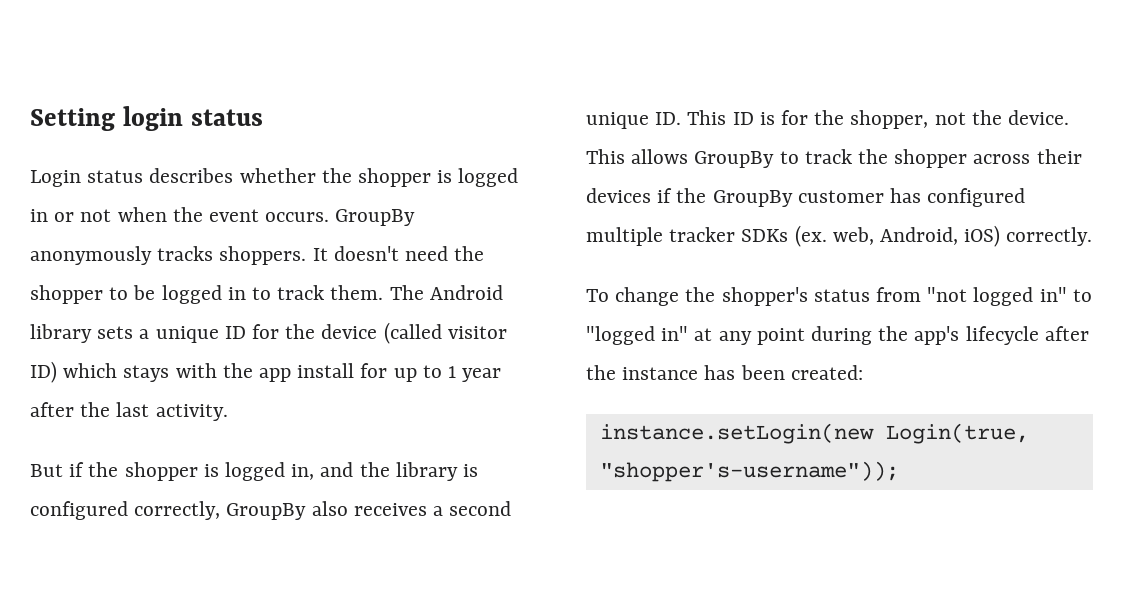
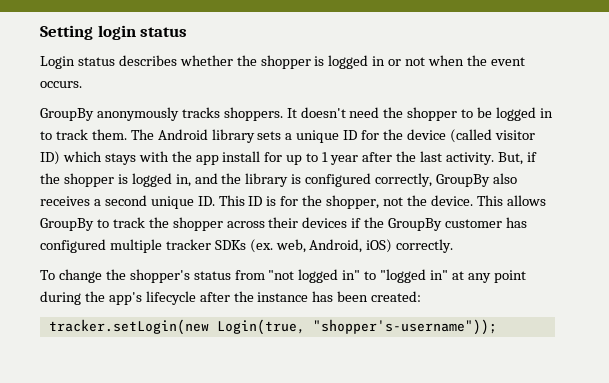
- Login status describes whether the shopper is logged in or not when the event occurs. GroupBy anonymously tracks shoppers.
+ Login status describes whether the shopper is logged in or not when the event occurs.
+ GroupBy anonymously tracks shoppers.
- The Android library sets a unique ID for the device (called visitor ID) which stays with the app install for up to 1 year after the last activity.
- But if the shopper is logged in, and the library is configured correctly, GroupBy also receives a second unique ID. This ID is for the shopper, not the device.
+ The Android library sets a unique ID for the device (called visitor ID) which stays with the app install for up to 1 year after the last activity. But, if the shopper is logged in, and the library is configured correctly, GroupBy also receives a second unique ID. This ID is for the shopper, not the device.
- instance.setLogin(new Login(true, "shopper's-username"));
+ tracker.setLogin(new Login(true, "shopper's-username"));

